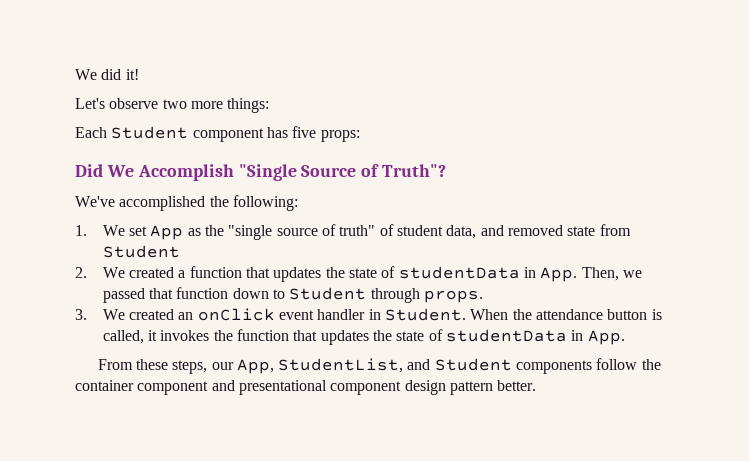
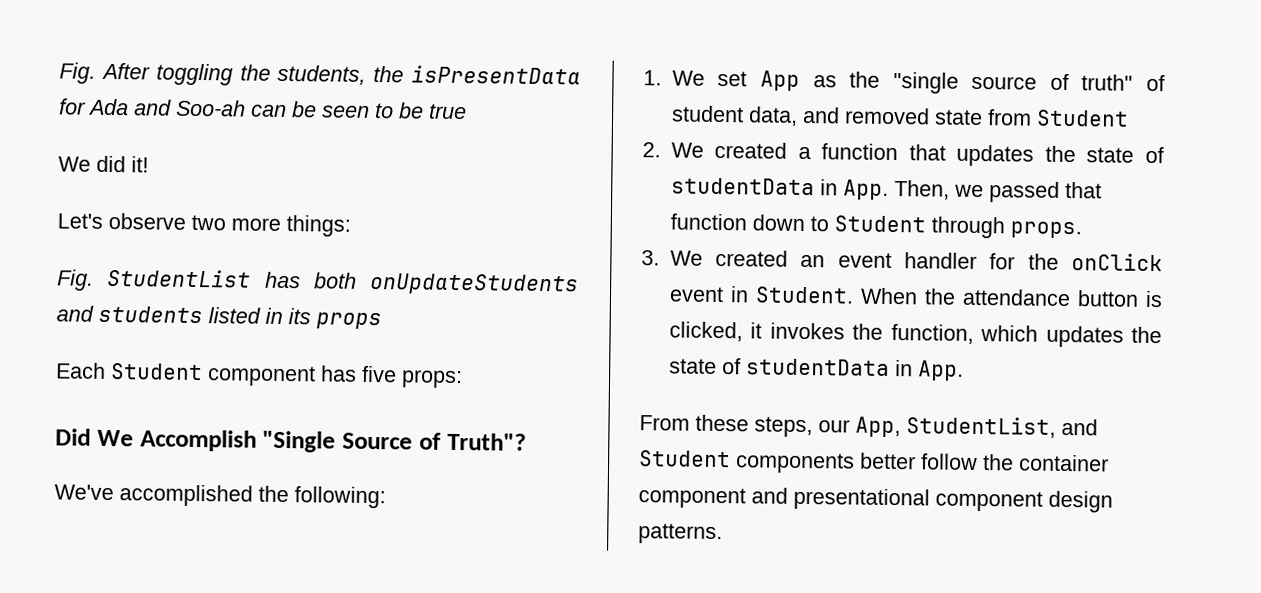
+ Fig. After toggling the students, the isPresentData for Ada and Soo-ah can be seen to be true
+ Fig. StudentList has both onUpdateStudents and students listed in its props
- 3. We created an onClick event handler in Student.
+ 3. We created an event handler for the onClick event in Student.
- When the attendance button is called, it invokes the function that updates the state of studentData in App.
+ When the attendance button is clicked, it invokes the function, which updates the state of studentData in App.
- From these steps, our App, StudentList, and Student components follow the container component and presentational component design pattern better.
+ From these steps, our App, StudentList, and Student components better follow the container component and presentational component design patterns.

